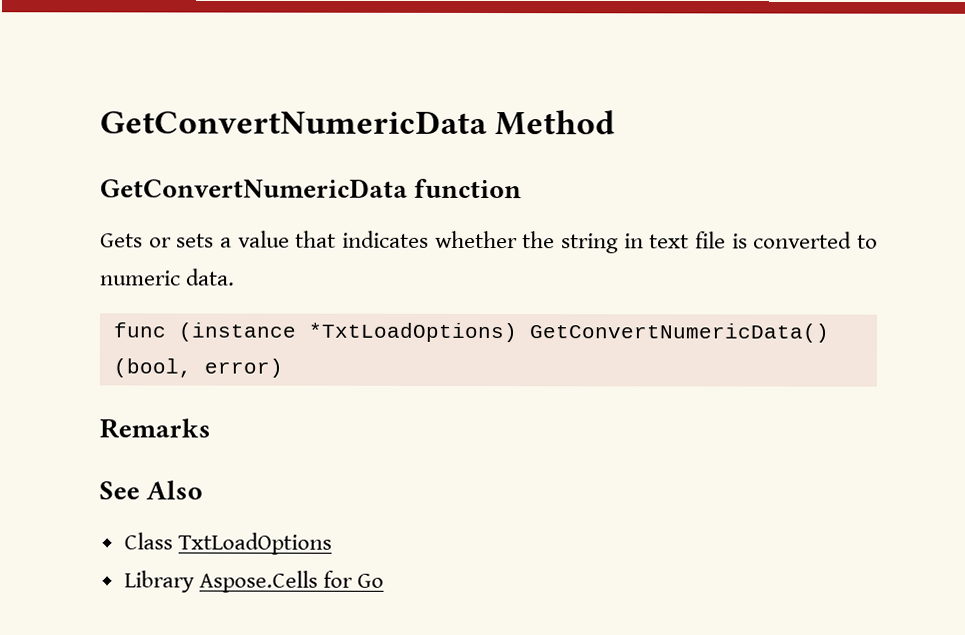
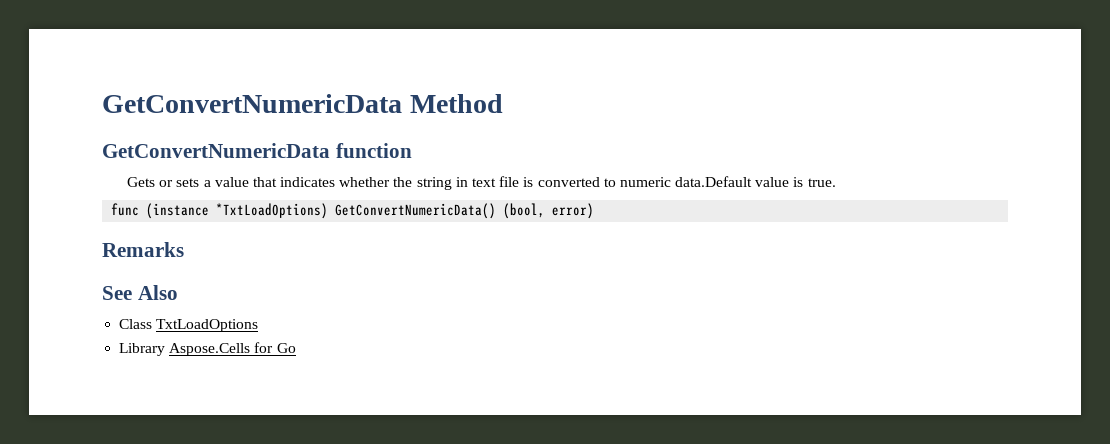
- Gets or sets a value that indicates whether the string in text file is converted to numeric data.
+ Gets or sets a value that indicates whether the string in text file is converted to numeric data.Default value is true.

